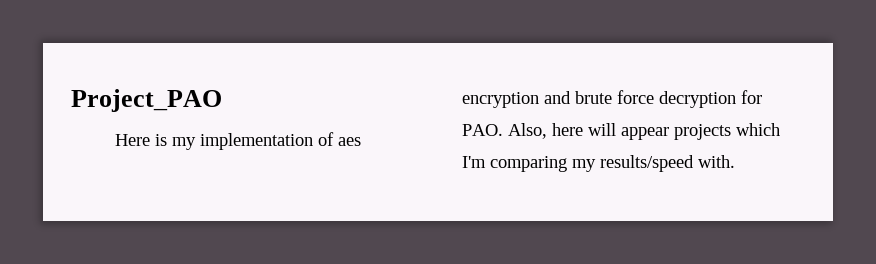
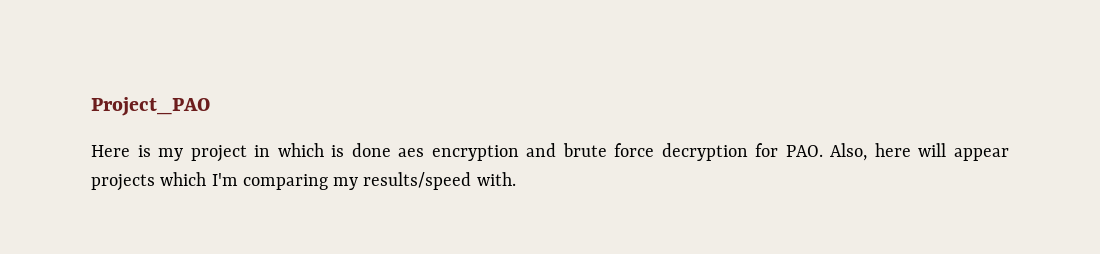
- Here is my implementation of aes encryption and brute force decryption for PAO. Also, here will appear projects which I'm comparing my results/speed with.
+ Here is my project in which is done aes encryption and brute force decryption for PAO. Also, here will appear projects which I'm comparing my results/speed with.

